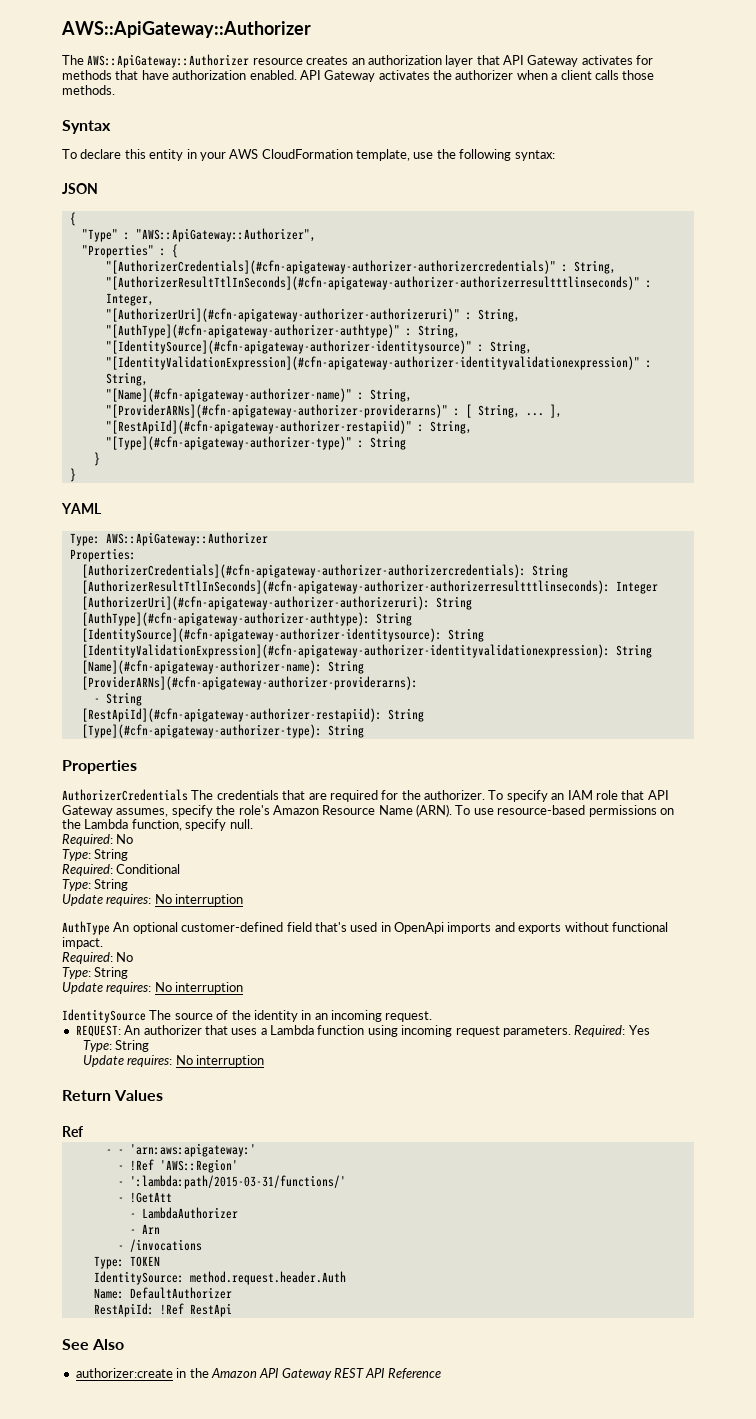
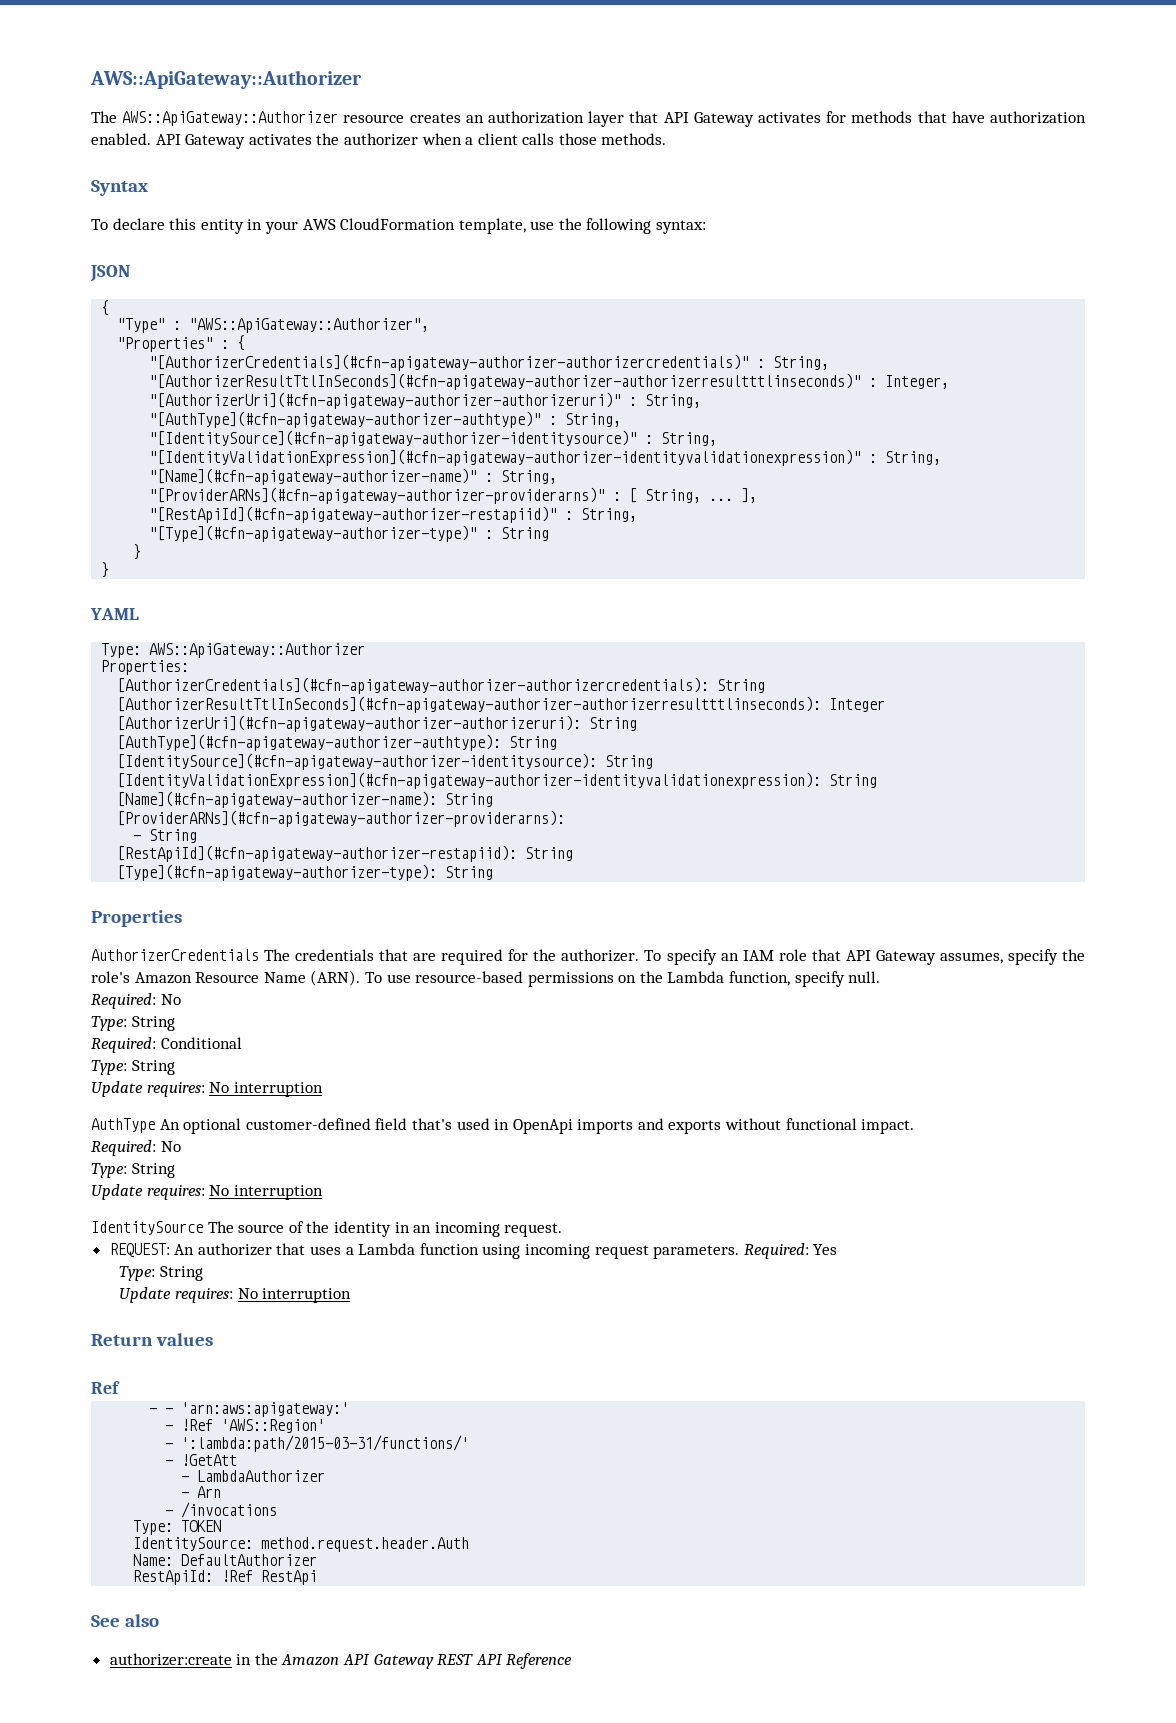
- Return Values
+ Return values
- See Also
+ See also

